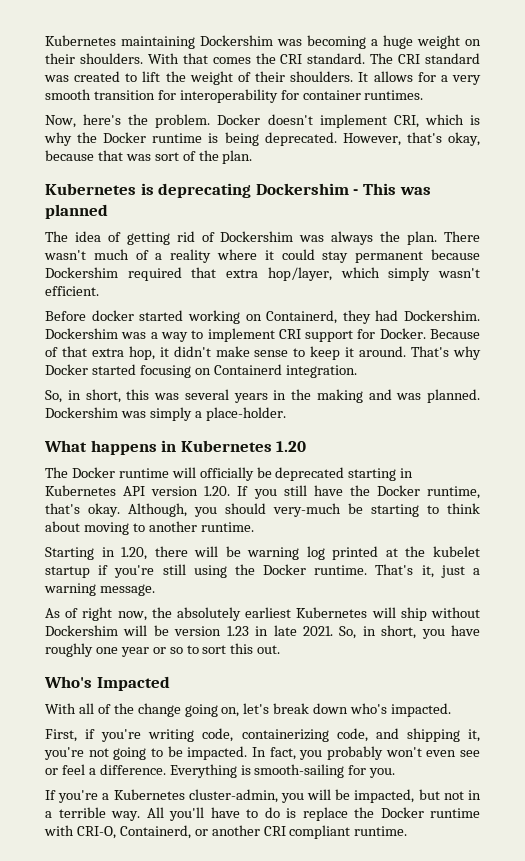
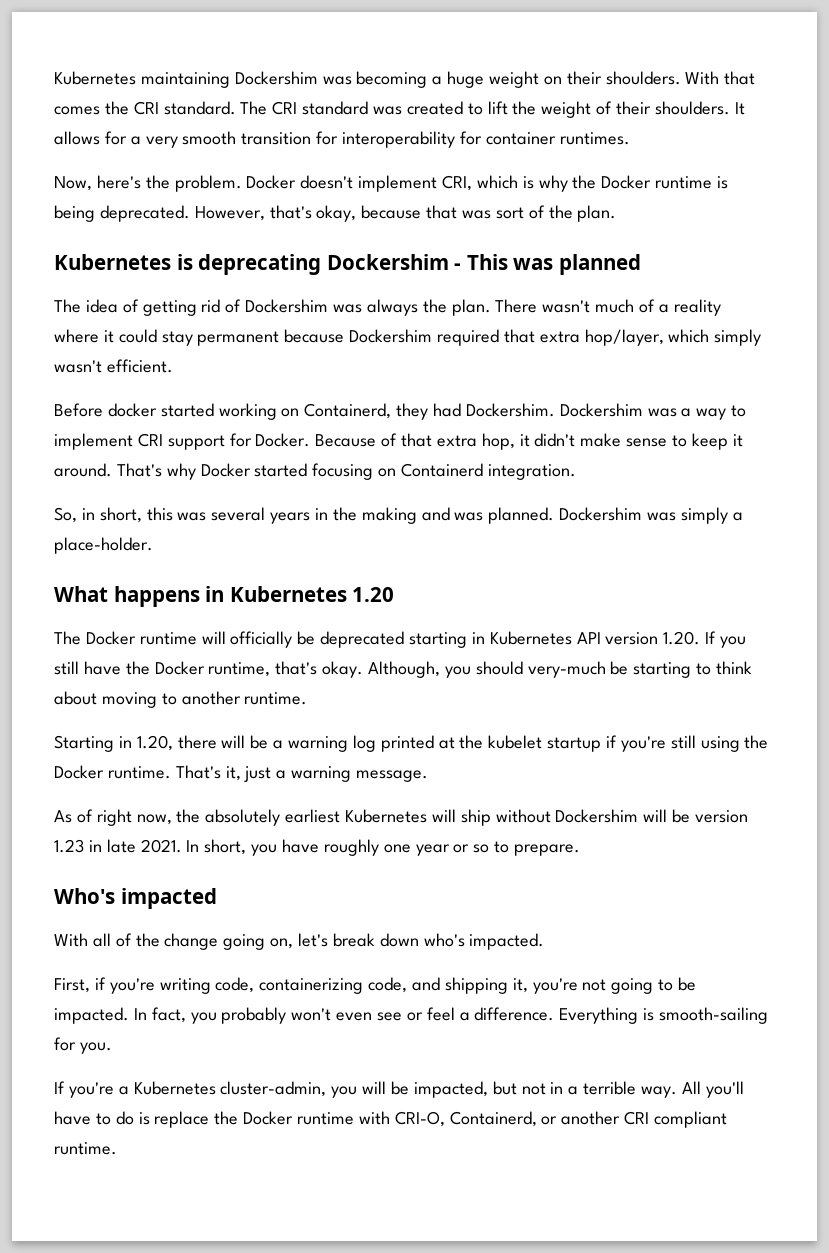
- Starting in 1.20, there will be warning log printed at the kubelet startup if you're still using the Docker runtime.
+ Starting in 1.20, there will be a warning log printed at the kubelet startup if you're still using the Docker runtime.
- So, in short, you have roughly one year or so to sort this out.
+ In short, you have roughly one year or so to prepare.
- Who's Impacted
+ Who's impacted

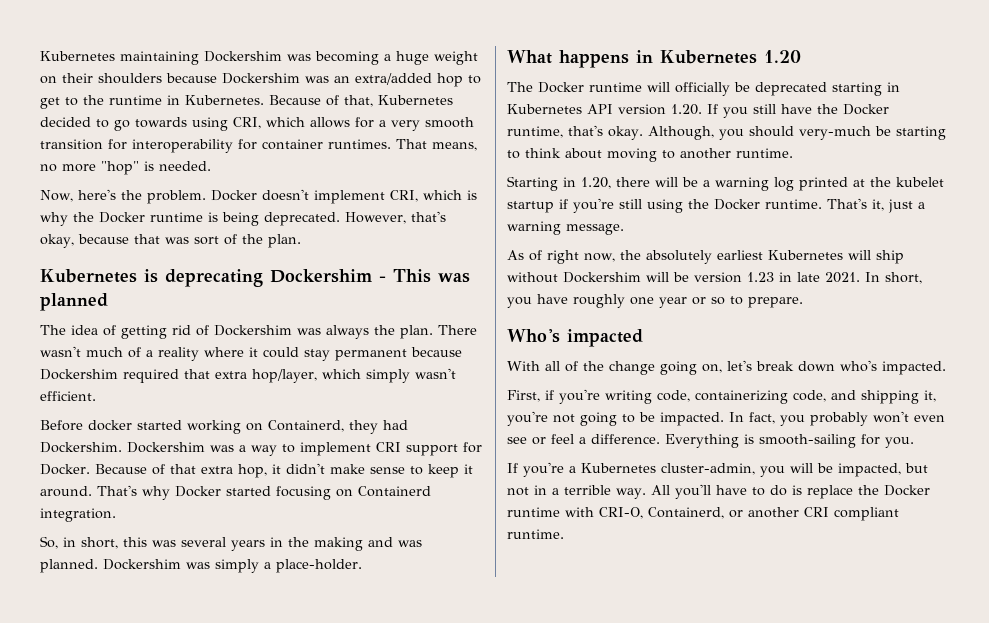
- Kubernetes maintaining Dockershim was becoming a huge weight on their shoulders. With that comes the CRI standard. The CRI standard was created to lift the weight of their shoulders. It allows for a very smooth transition for interoperability for container runtimes.
+ Kubernetes maintaining Dockershim was becoming a huge weight on their shoulders because Dockershim was an extra/added hop to get to the runtime in Kubernetes. Because of that, Kubernetes decided to go towards using CRI, which allows for a very smooth transition for interoperability for container runtimes. That means, no more "hop" is needed.

